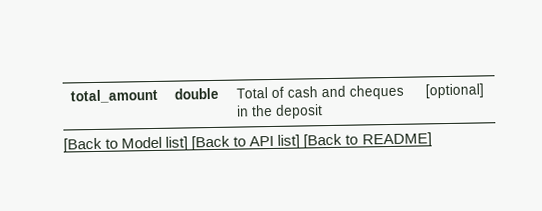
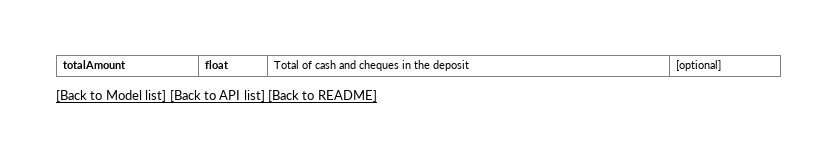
- total_amount | double | Total of cash and cheques in the deposit | [optional]
+ totalAmount | float | Total of cash and cheques in the deposit | [optional]

